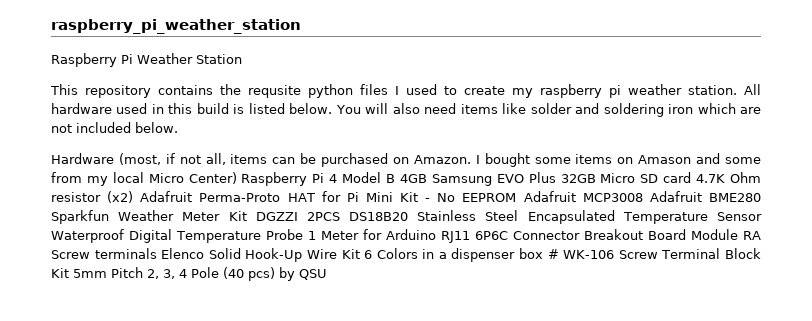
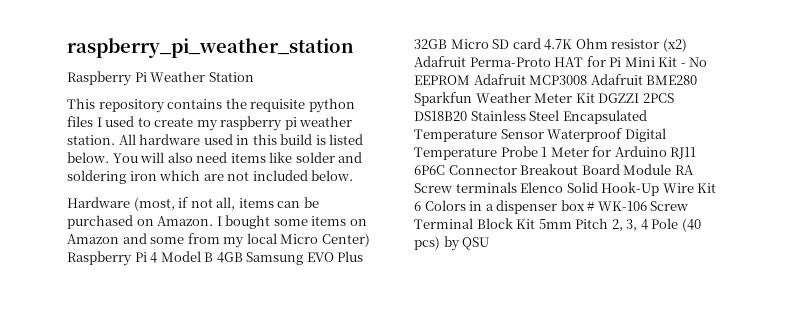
- This repository contains the requsite python files I used to create my raspberry pi weather station.
+ This repository contains the requisite python files I used to create my raspberry pi weather station.
- I bought some items on Amason and some from my local Micro Center) Raspberry Pi 4 Model B 4GB Samsung EVO Plus 32GB Micro SD card 4.7K Ohm resistor (x2) Adafruit Perma-Proto HAT for Pi Mini Kit - No EEPROM Adafruit MCP3008 Adafruit BME280 Sparkfun Weather Meter Kit DGZZI 2PCS DS18B20 Stainless Steel Encapsulated Temperature Sensor Waterproof Digital Temperature Probe 1 Meter for Arduino RJ11 6P6C Connector Breakout Board Module RA Screw terminals Elenco Solid Hook-Up Wire Kit 6 Colors in a dispenser box # WK-106 Screw Terminal Block Kit 5mm Pitch 2, 3, 4 Pole (40 pcs) by QSU
+ I bought some items on Amazon and some from my local Micro Center) Raspberry Pi 4 Model B 4GB Samsung EVO Plus 32GB Micro SD card 4.7K Ohm resistor (x2) Adafruit Perma-Proto HAT for Pi Mini Kit - No EEPROM Adafruit MCP3008 Adafruit BME280 Sparkfun Weather Meter Kit DGZZI 2PCS DS18B20 Stainless Steel Encapsulated Temperature Sensor Waterproof Digital Temperature Probe 1 Meter for Arduino RJ11 6P6C Connector Breakout Board Module RA Screw terminals Elenco Solid Hook-Up Wire Kit 6 Colors in a dispenser box # WK-106 Screw Terminal Block Kit 5mm Pitch 2, 3, 4 Pole (40 pcs) by QSU

